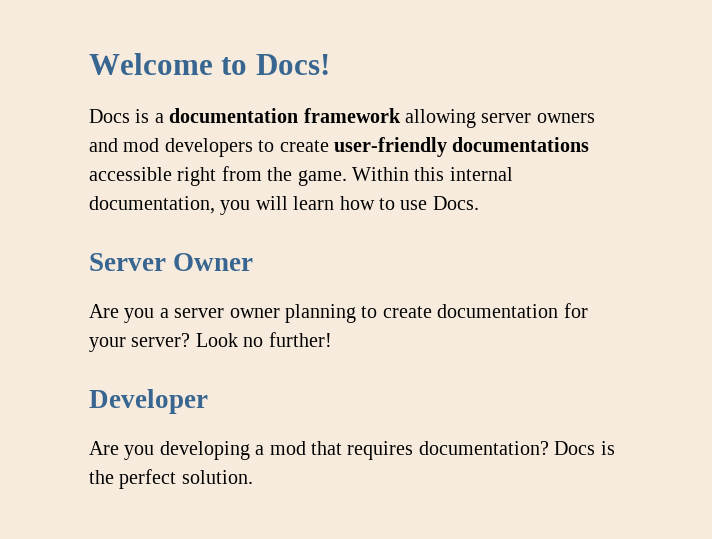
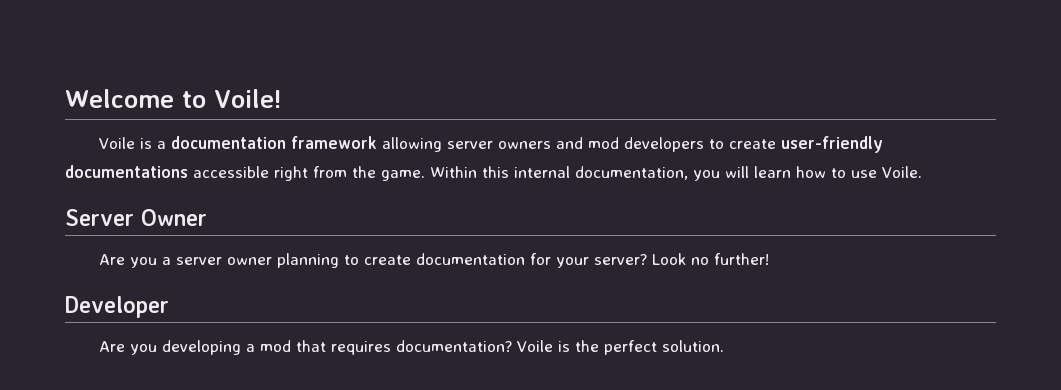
- Welcome to Docs!
- Docs is a documentation framework allowing server owners and mod developers to create user-friendly documentations accessible right from the game.
+ Welcome to Voile!
+ Voile is a documentation framework allowing server owners and mod developers to create user-friendly documentations accessible right from the game.
- Within this internal documentation, you will learn how to use Docs.
+ Within this internal documentation, you will learn how to use Voile.
- Docs is the perfect solution.
+ Voile is the perfect solution.

